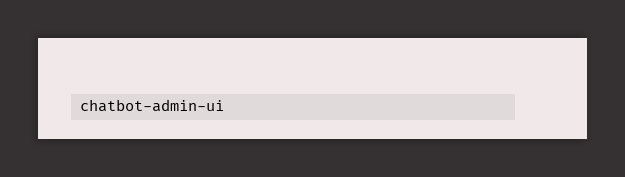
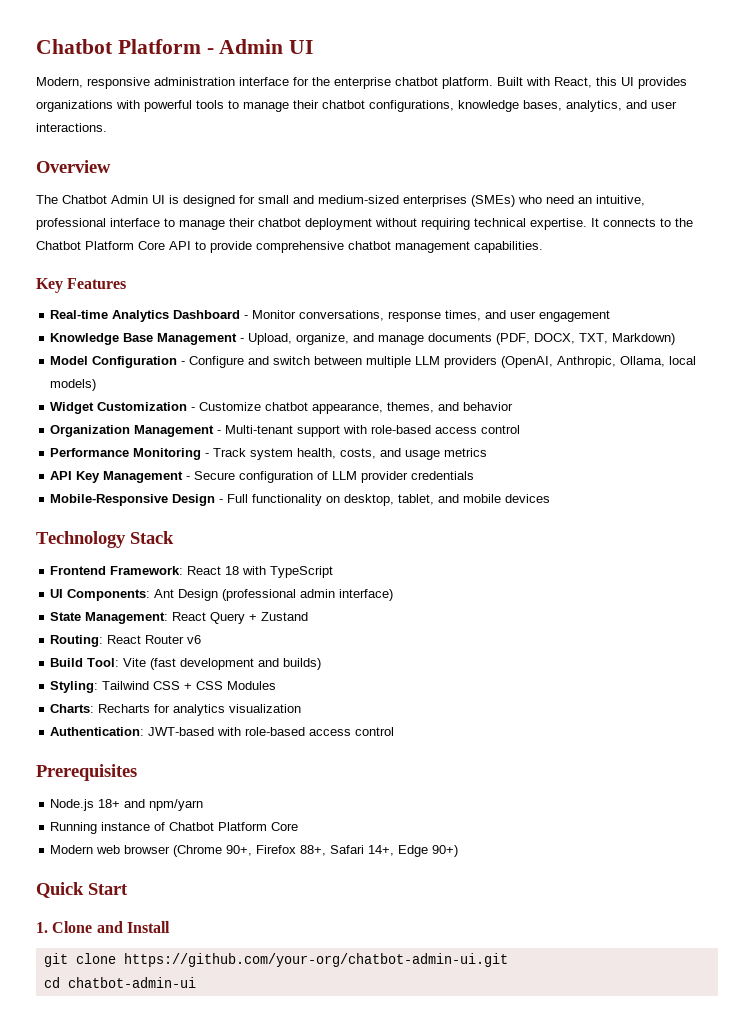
- chatbot-admin-ui
+ Chatbot Platform - Admin UI
+ Modern, responsive administration interface for the enterprise chatbot platform. Built with React, this UI provides organizations with powerful tools to manage their chatbot configurations, knowledge bases, analytics, and user interactions.
+ Overview
+ The Chatbot Admin UI is designed for small and medium-sized enterprises (SMEs) who need an intuitive, professional interface to manage their chatbot deployment without requiring technical expertise. It connects to the Chatbot Platform Core API to provide comprehensive chatbot management capabilities.
+ Key Features
+ Real-time Analytics Dashboard - Monitor conversations, response times, and user engagement
+ Knowledge Base Management - Upload, organize, and manage documents (PDF, DOCX, TXT, Markdown)
+ Model Configuration - Configure and switch between multiple LLM providers (OpenAI, Anthropic, Ollama, local models)
+ Widget Customization - Customize chatbot appearance, themes, and behavior
+ Organization Management - Multi-tenant support with role-based access control
+ Performance Monitoring - Track system health, costs, and usage metrics
+ API Key Management - Secure configuration of LLM provider credentials
+ Mobile-Responsive Design - Full functionality on desktop, tablet, and mobile devices
+ Technology Stack
+ Frontend Framework: React 18 with TypeScript
+ UI Components: Ant Design (professional admin interface)
+ State Management: React Query + Zustand
+ Routing: React Router v6
+ Build Tool: Vite (fast development and builds)
+ Styling: Tailwind CSS + CSS Modules
+ Charts: Recharts for analytics visualization
+ Authentication: JWT-based with role-based access control
+ Prerequisites
+ Node.js 18+ and npm/yarn
+ Running instance of Chatbot Platform Core
+ Modern web browser (Chrome 90+, Firefox 88+, Safari 14+, Edge 90+)
+ Quick Start
+ 1. Clone and Install
+ git clone https://github.com/your-org/chatbot-admin-ui.git
+ cd chatbot-admin-ui

